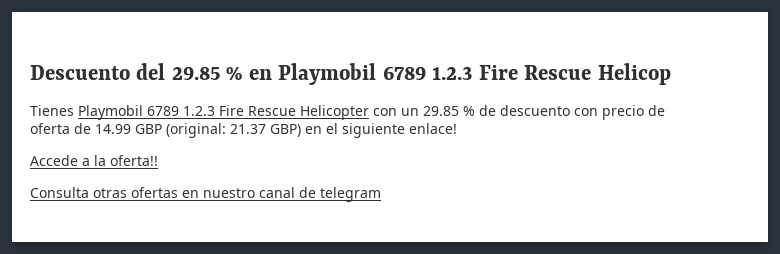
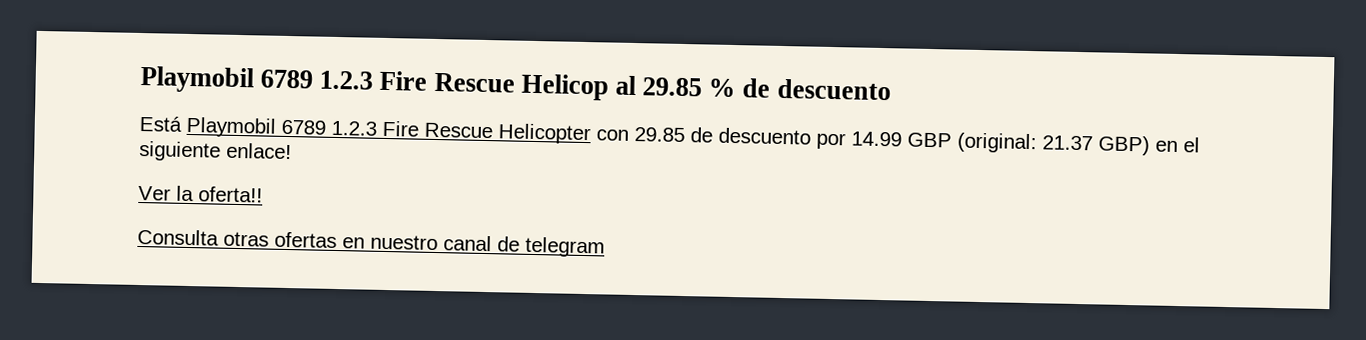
- Descuento del 29.85 % en Playmobil 6789 1.2.3 Fire Rescue Helicop
- Tienes Playmobil 6789 1.2.3 Fire Rescue Helicopter con un 29.85 % de descuento con precio de oferta de 14.99 GBP (original: 21.37 GBP) en el siguiente enlace!
+ Playmobil 6789 1.2.3 Fire Rescue Helicop al 29.85 % de descuento
+ Está Playmobil 6789 1.2.3 Fire Rescue Helicopter con 29.85 de descuento por 14.99 GBP (original: 21.37 GBP) en el siguiente enlace!
- Accede a la oferta!!
+ Ver la oferta!!

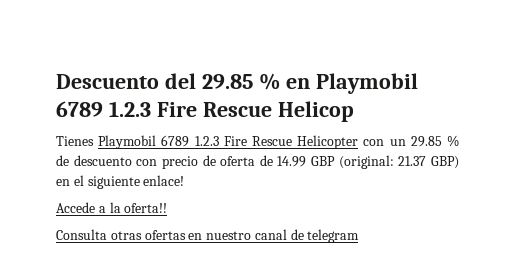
- Playmobil 6789 1.2.3 Fire Rescue Helicop al 29.85 % de descuento
- Está Playmobil 6789 1.2.3 Fire Rescue Helicopter con 29.85 de descuento por 14.99 GBP (original: 21.37 GBP) en el siguiente enlace!
+ Descuento del 29.85 % en Playmobil 6789 1.2.3 Fire Rescue Helicop
+ Tienes Playmobil 6789 1.2.3 Fire Rescue Helicopter con un 29.85 % de descuento con precio de oferta de 14.99 GBP (original: 21.37 GBP) en el siguiente enlace!
- Ver la oferta!!
+ Accede a la oferta!!

